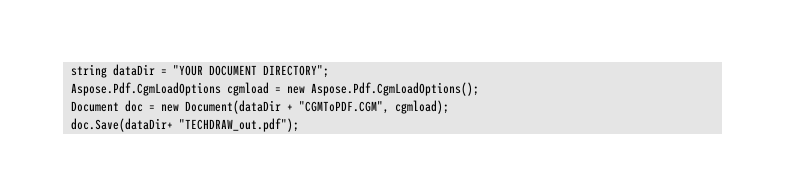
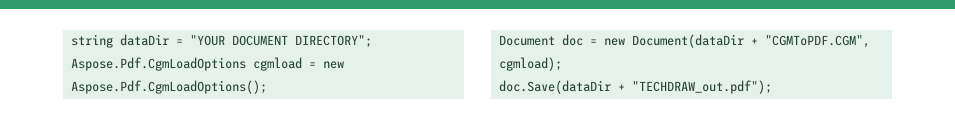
- doc.Save(dataDir+ "TECHDRAW_out.pdf");
+ doc.Save(dataDir + "TECHDRAW_out.pdf");

